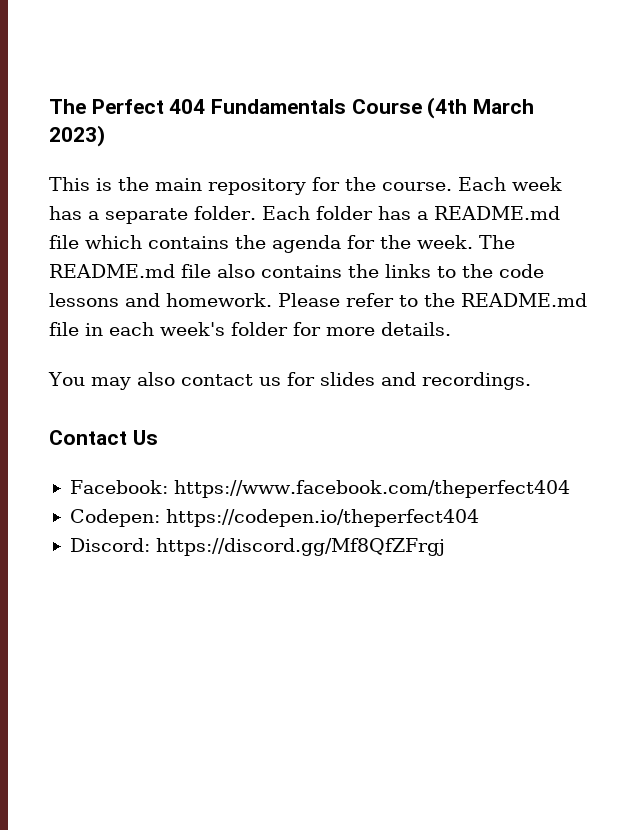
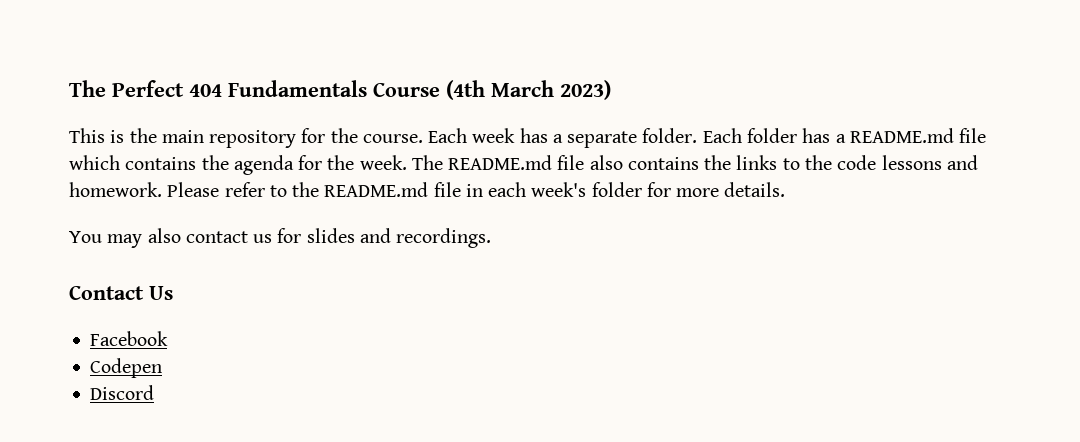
- Facebook: https://www.facebook.com/theperfect404
- Codepen: https://codepen.io/theperfect404
- Discord: https://discord.gg/Mf8QfZFrgj
+ Facebook
+ Codepen
+ Discord

